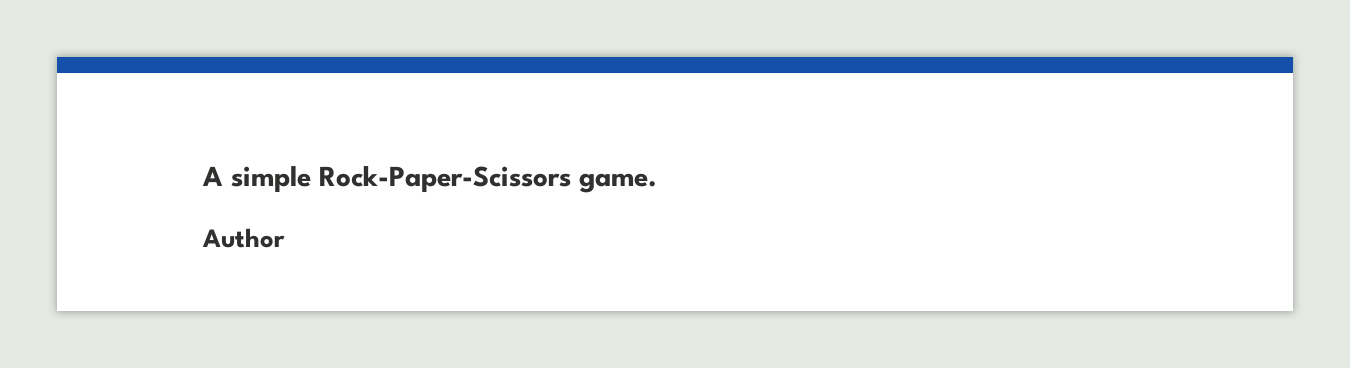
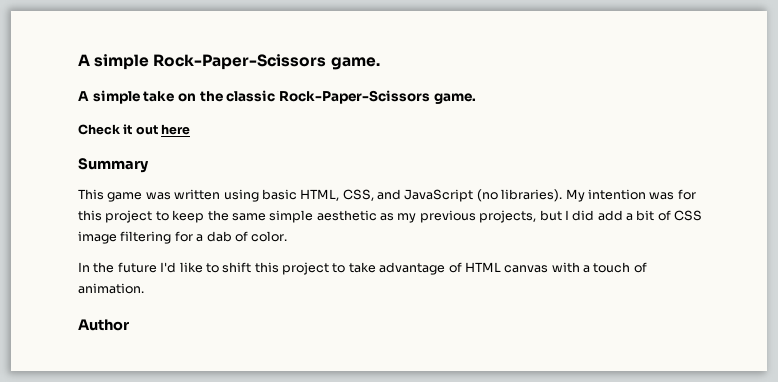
+ A simple take on the classic Rock-Paper-Scissors game.
+ Check it out here
+ Summary
+ This game was written using basic HTML, CSS, and JavaScript (no libraries). My intention was for this project to keep the same simple aesthetic as my previous projects, but I did add a bit of CSS image filtering for a dab of color.
+ In the future I'd like to shift this project to take advantage of HTML canvas with a touch of animation.

